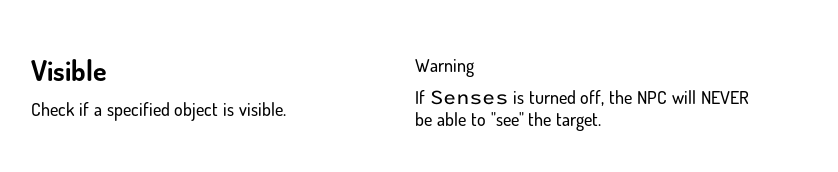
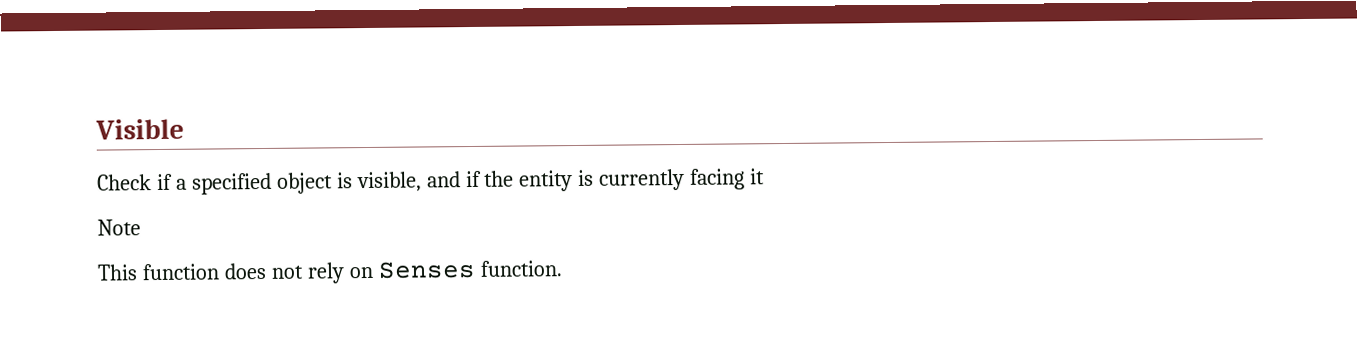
- Check if a specified object is visible.
- Warning
- If Senses is turned off, the NPC will NEVER be able to "see" the target.
+ Check if a specified object is visible, and if the entity is currently facing it
+ Note
+ This function does not rely on Senses function.

